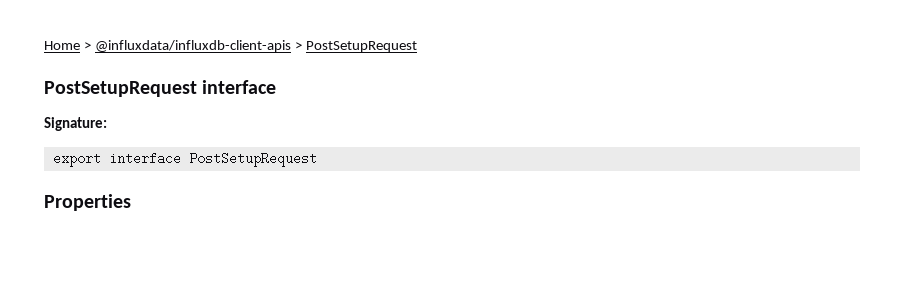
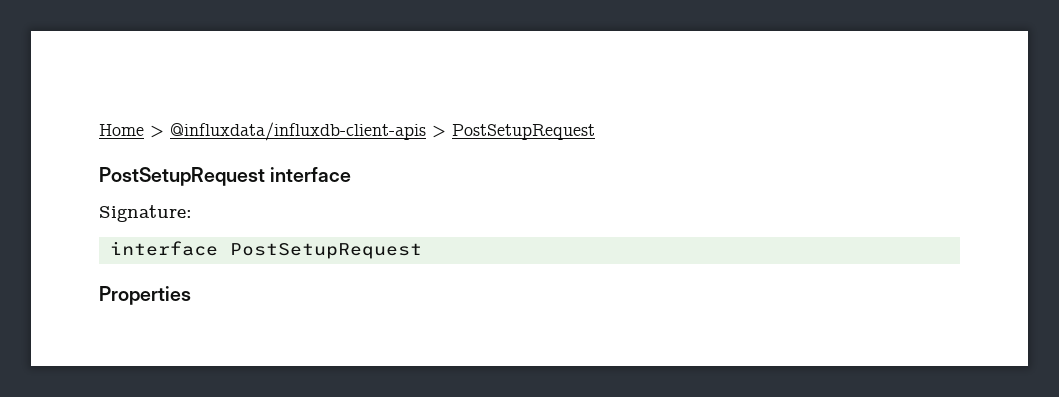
- export interface PostSetupRequest
+ interface PostSetupRequest

